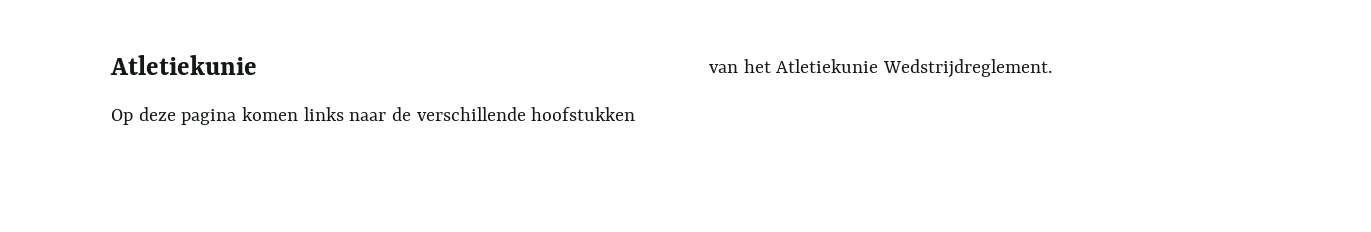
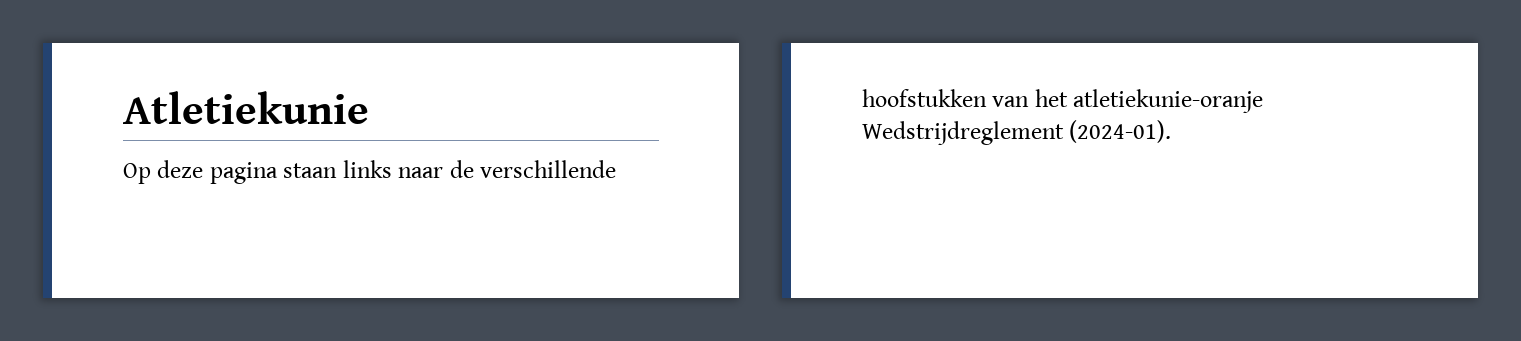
- Op deze pagina komen links naar de verschillende hoofstukken van het Atletiekunie Wedstrijdreglement.
+ Op deze pagina staan links naar de verschillende hoofstukken van het atletiekunie-oranje Wedstrijdreglement (2024-01).

